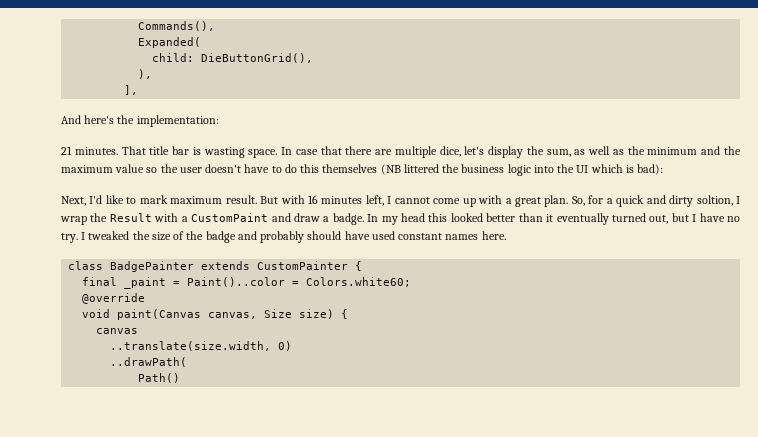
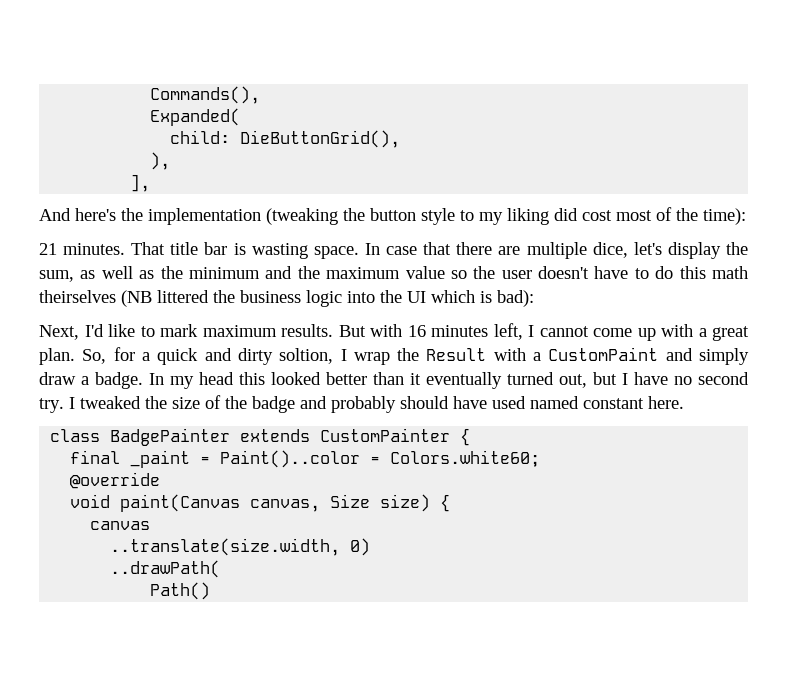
- And here's the implementation:
+ And here's the implementation (tweaking the button style to my liking did cost most of the time):
- In case that there are multiple dice, let's display the sum, as well as the minimum and the maximum value so the user doesn't have to do this themselves (NB littered the business logic into the UI which is bad):
+ In case that there are multiple dice, let's display the sum, as well as the minimum and the maximum value so the user doesn't have to do this math theirselves (NB littered the business logic into the UI which is bad):
- Next, I'd like to mark maximum result.
+ Next, I'd like to mark maximum results.
- So, for a quick and dirty soltion, I wrap the Result with a CustomPaint and draw a badge.
+ So, for a quick and dirty soltion, I wrap the Result with a CustomPaint and simply draw a badge.
- In my head this looked better than it eventually turned out, but I have no try.
+ In my head this looked better than it eventually turned out, but I have no second try.
- I tweaked the size of the badge and probably should have used constant names here.
+ I tweaked the size of the badge and probably should have used named constant here.

